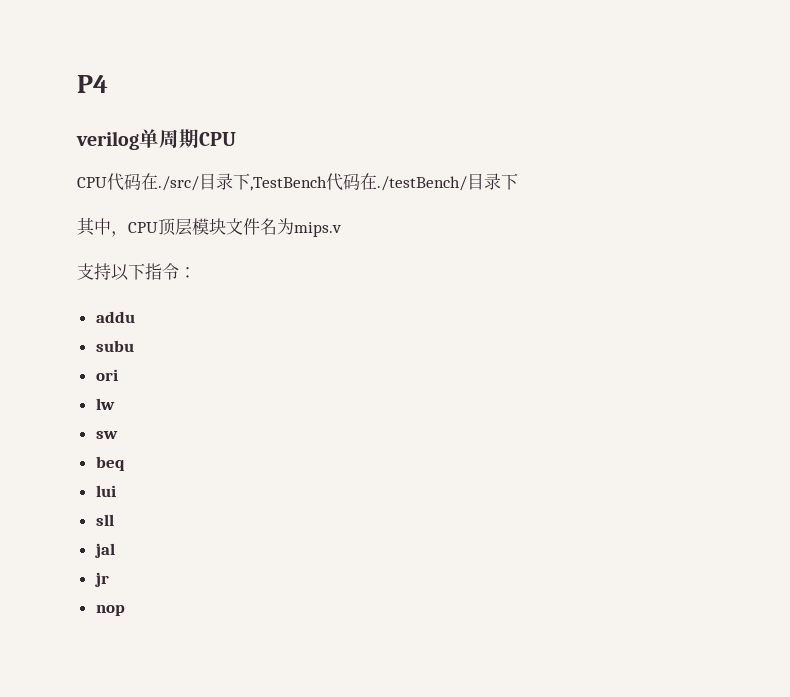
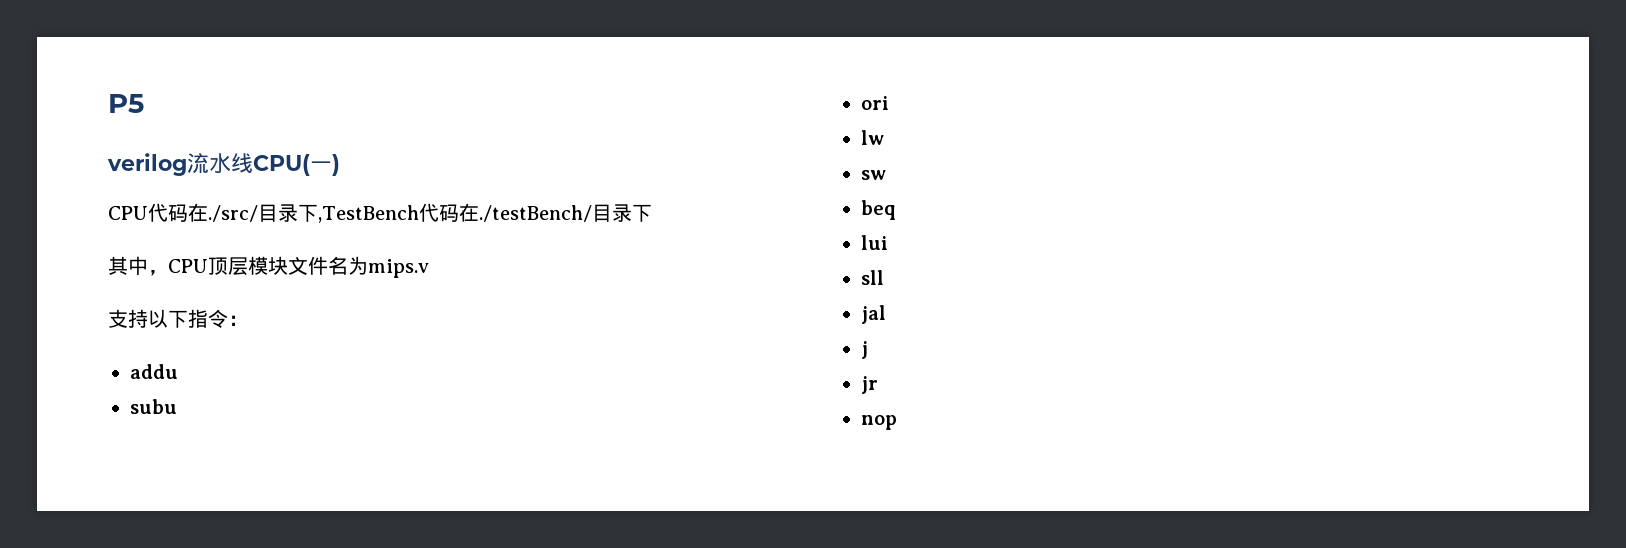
- P4
+ P5
- verilog单周期CPU
+ verilog流水线CPU(一)
+ j

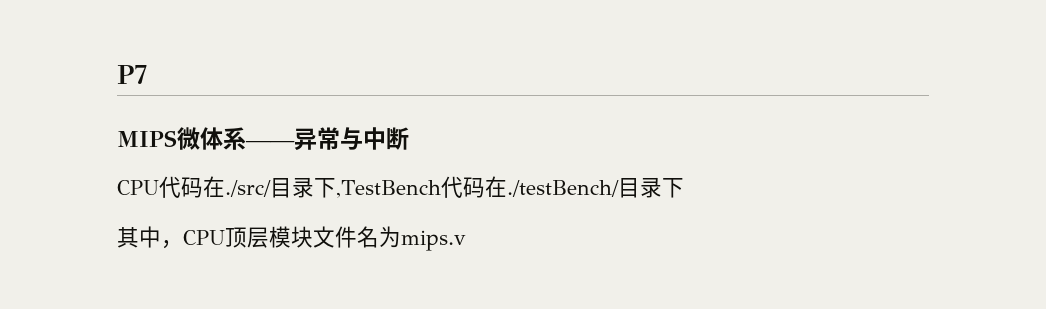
- P5
- verilog流水线CPU(一)
+ P7
+ MIPS微体系——异常与中断
- 支持以下指令：
- addu
- subu
- ori
- lw
- sw
- beq
- lui
- sll
- jal
- j
- jr
- nop

